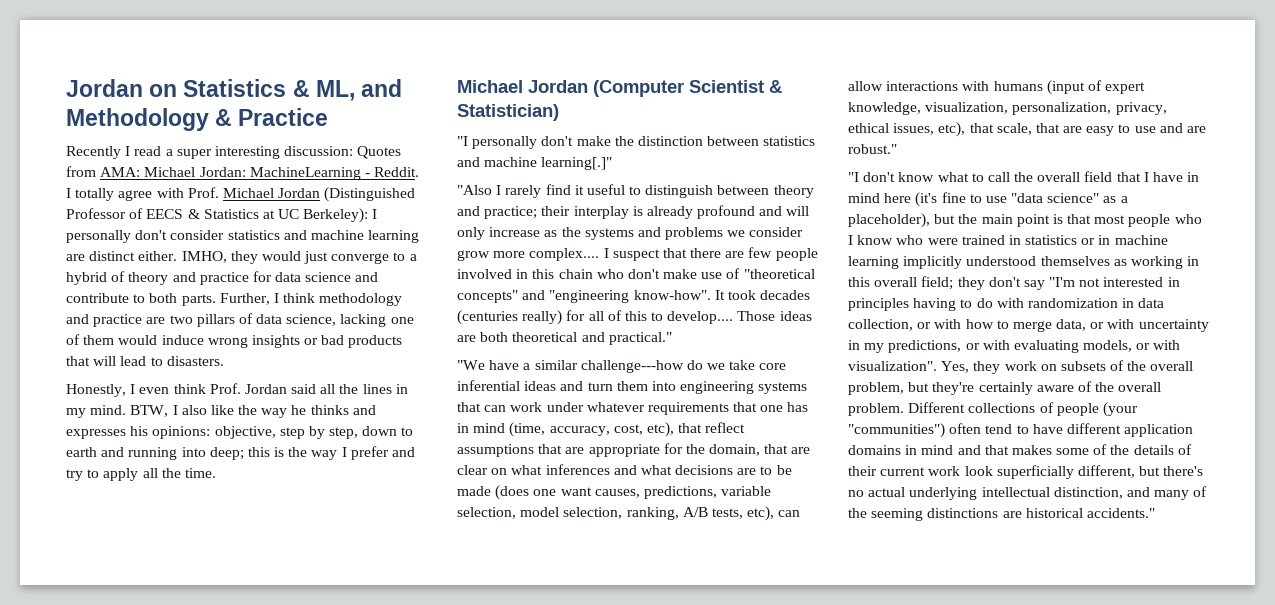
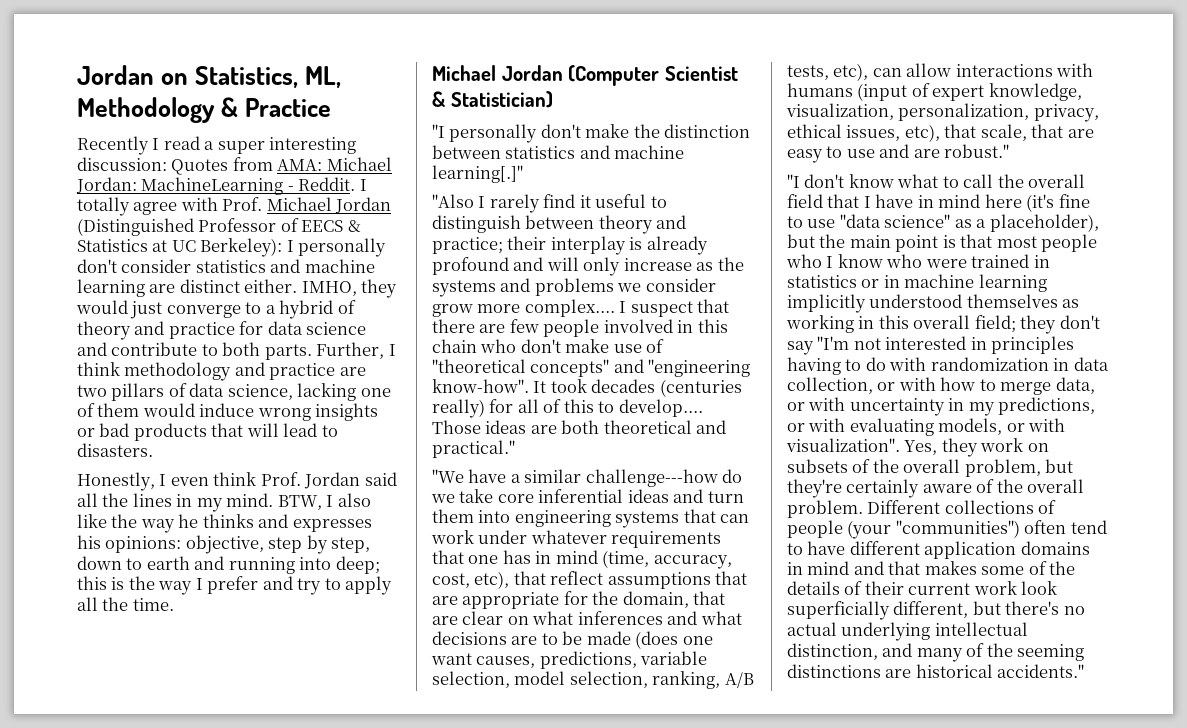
- Jordan on Statistics & ML, and Methodology & Practice
+ Jordan on Statistics, ML, Methodology & Practice

